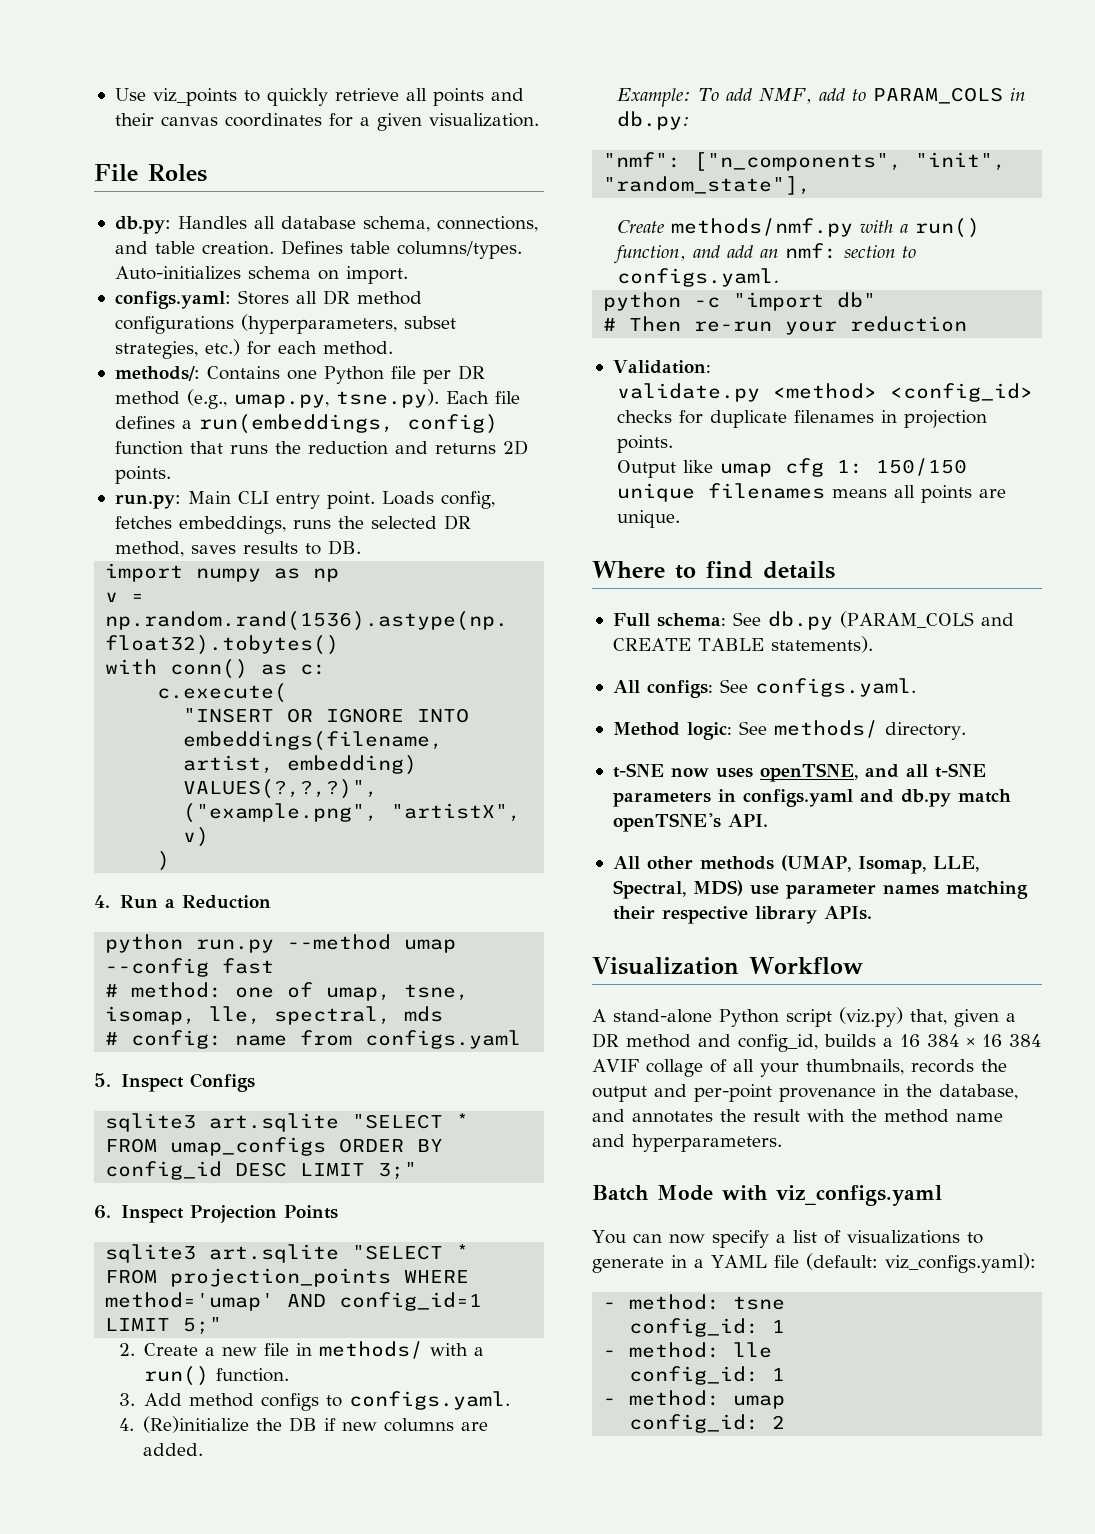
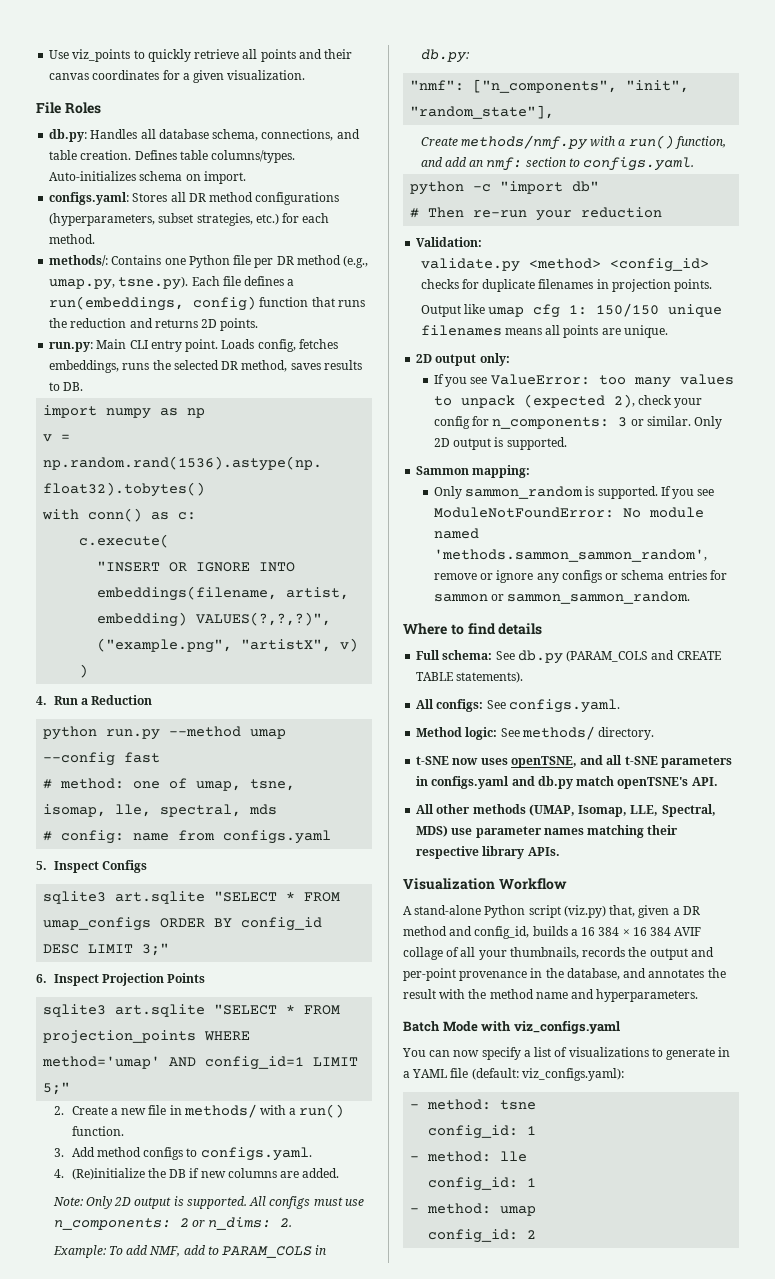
+ Note: Only 2D output is supported. All configs must use n_components: 2 or n_dims: 2.
+ 2D output only:
+ If you see ValueError: too many values to unpack (expected 2), check your config for n_components: 3 or similar. Only 2D output is supported.
+ Sammon mapping:
+ Only sammon_random is supported. If you see ModuleNotFoundError: No module named 'methods.sammon_sammon_random', remove or ignore any configs or schema entries for sammon or sammon_sammon_random.

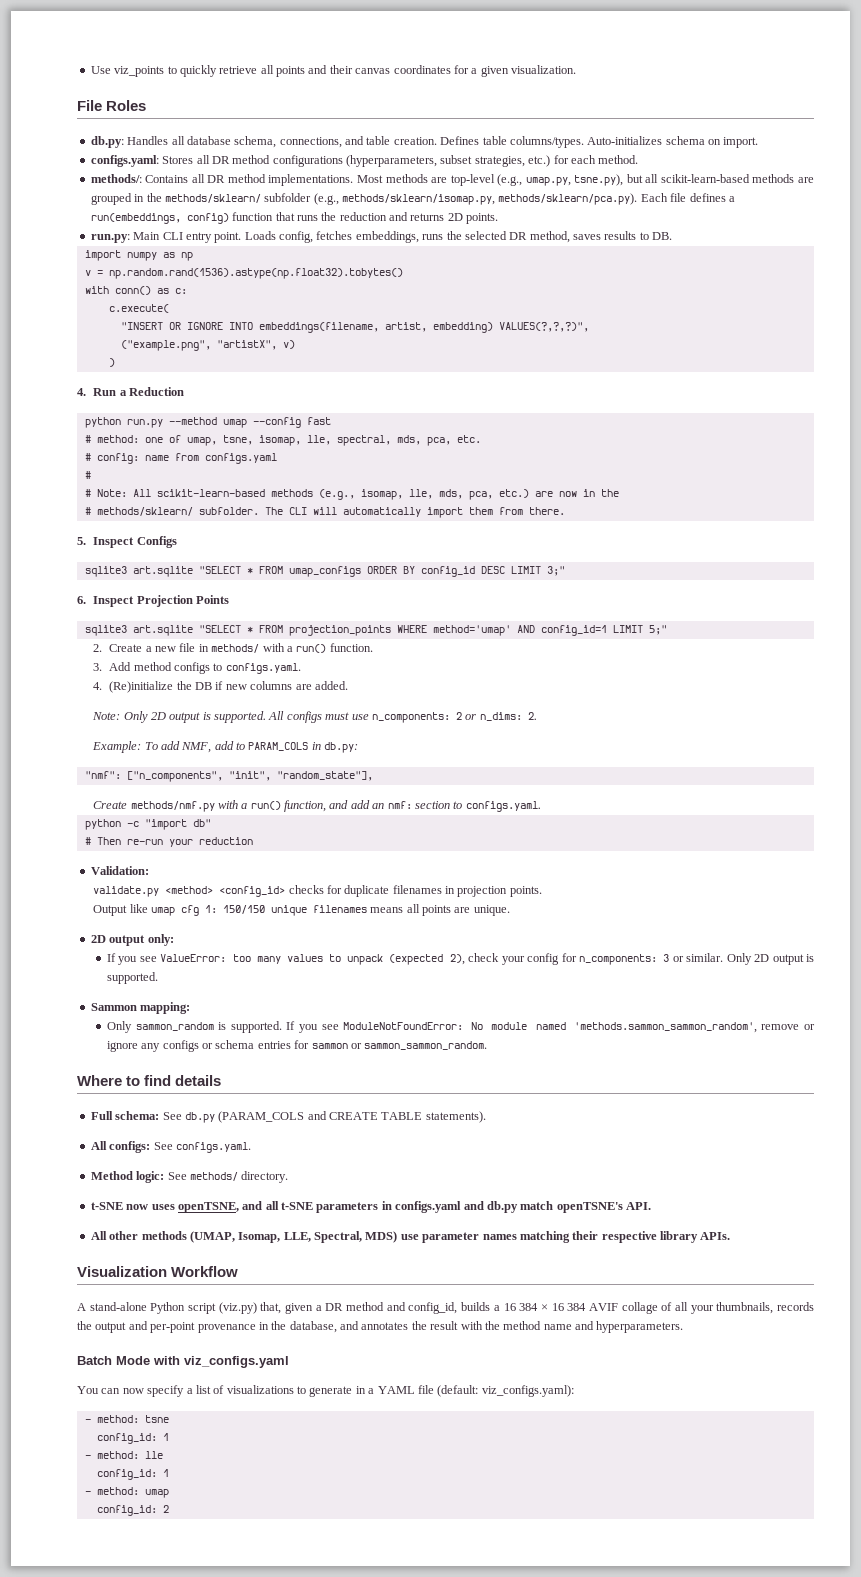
- methods/: Contains one Python file per DR method (e.g., umap.py, tsne.py). Each file defines a run(embeddings, config) function that runs the reduction and returns 2D points.
+ methods/: Contains all DR method implementations. Most methods are top-level (e.g., umap.py, tsne.py), but all scikit-learn-based methods are grouped in the methods/sklearn/ subfolder (e.g., methods/sklearn/isomap.py, methods/sklearn/pca.py). Each file defines a run(embeddings, config) function that runs the reduction and returns 2D points.
- # method: one of umap, tsne, isomap, lle, spectral, mds
+ # method: one of umap, tsne, isomap, lle, spectral, mds, pca, etc.
  # config: name from configs.yaml
+ #
+ # Note: All scikit-learn-based methods (e.g., isomap, lle, mds, pca, etc.) are now in the
+ # methods/sklearn/ subfolder. The CLI will automatically import them from there.

